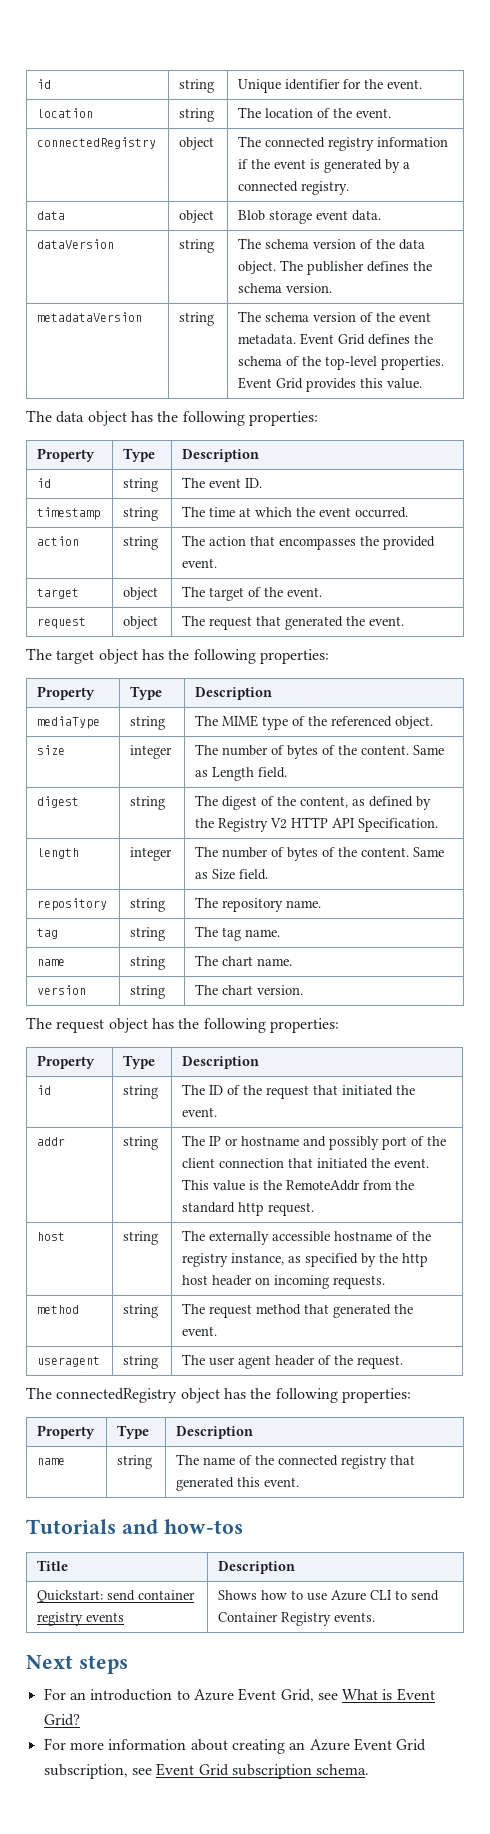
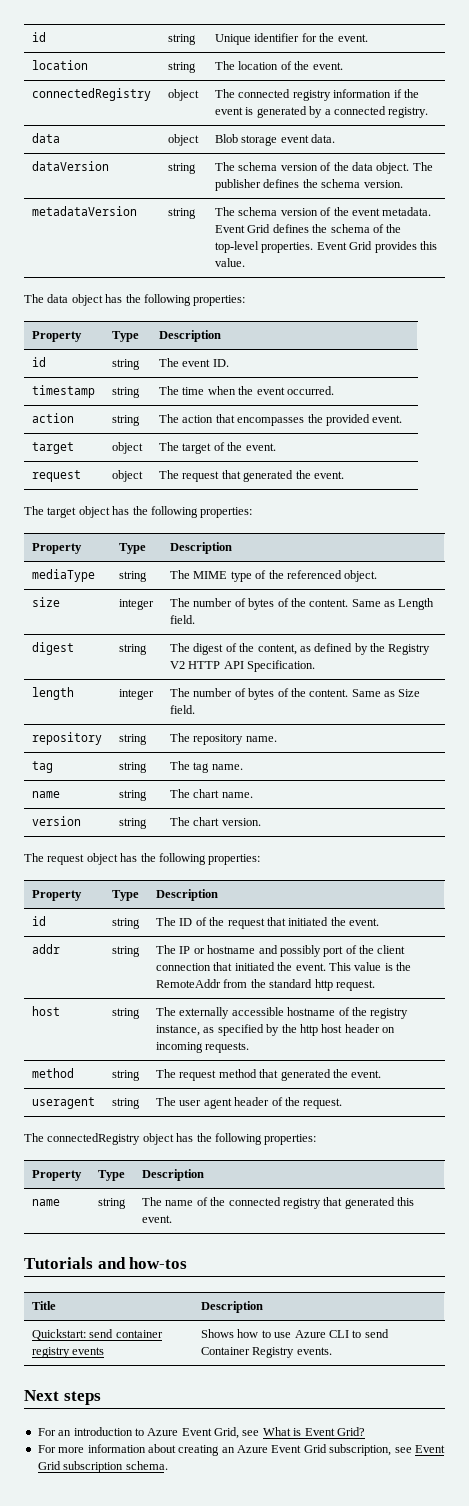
- timestamp | string | The time at which the event occurred.
+ timestamp | string | The time when the event occurred.

